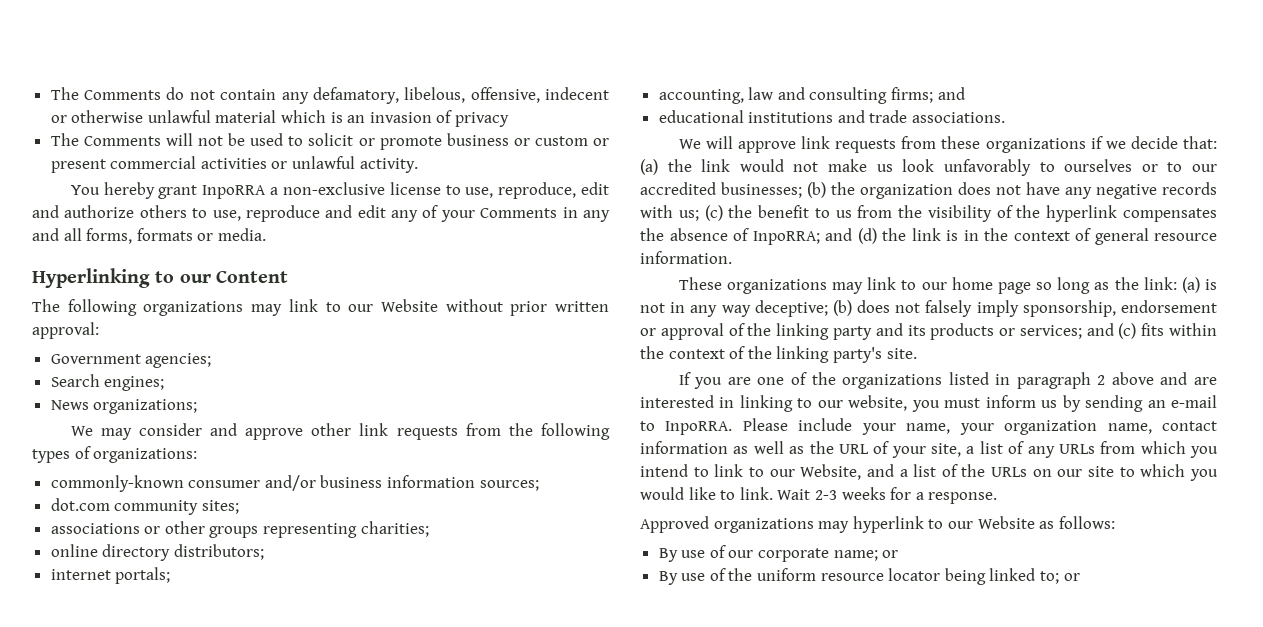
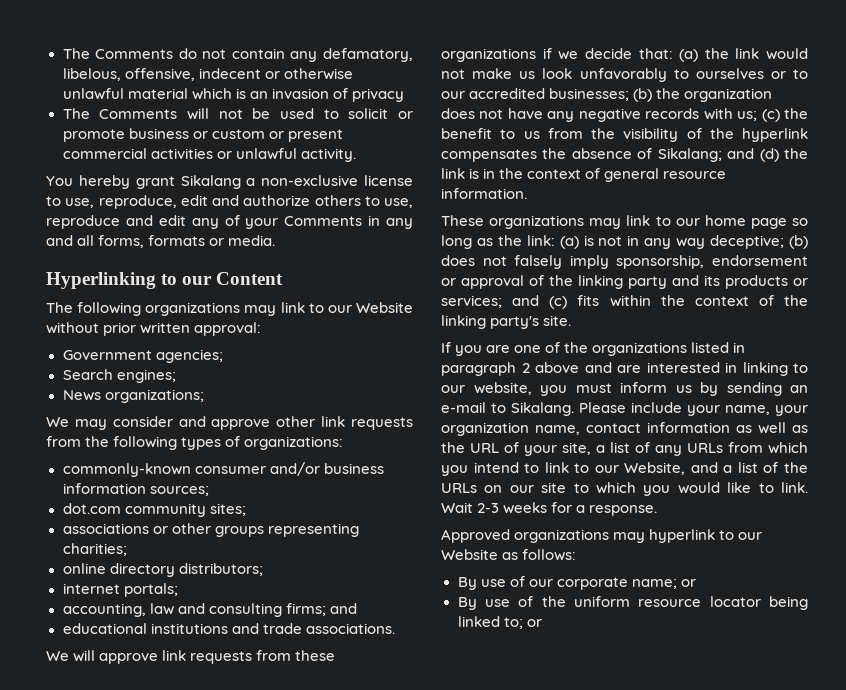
- You hereby grant InpoRRA a non-exclusive license to use, reproduce, edit and authorize others to use, reproduce and edit any of your Comments in any and all forms, formats or media.
+ You hereby grant Sikalang a non-exclusive license to use, reproduce, edit and authorize others to use, reproduce and edit any of your Comments in any and all forms, formats or media.
- (c) the benefit to us from the visibility of the hyperlink compensates the absence of InpoRRA;
+ (c) the benefit to us from the visibility of the hyperlink compensates the absence of Sikalang;
- If you are one of the organizations listed in paragraph 2 above and are interested in linking to our website, you must inform us by sending an e-mail to InpoRRA.
+ If you are one of the organizations listed in paragraph 2 above and are interested in linking to our website, you must inform us by sending an e-mail to Sikalang.

